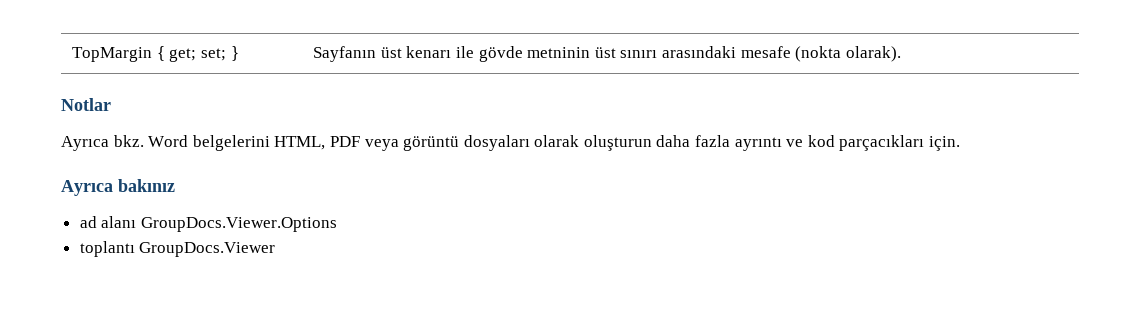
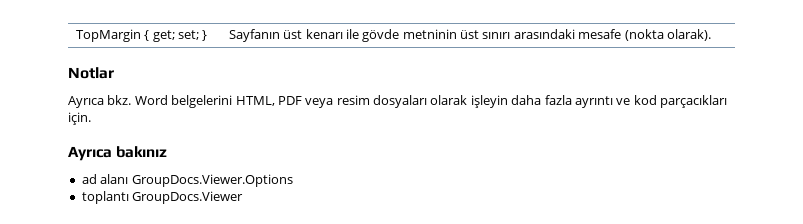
- Word belgelerini HTML, PDF veya görüntü dosyaları olarak oluşturun daha fazla ayrıntı ve kod parçacıkları için.
+ Word belgelerini HTML, PDF veya resim dosyaları olarak işleyin daha fazla ayrıntı ve kod parçacıkları için.

